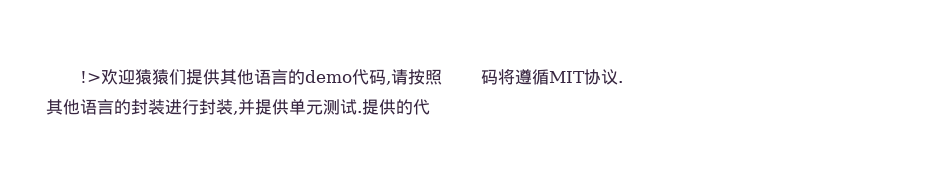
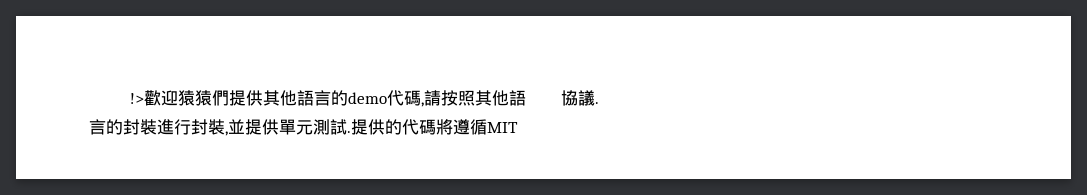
- !>欢迎猿猿们提供其他语言的demo代码,请按照其他语言的封装进行封装,并提供单元测试.
+ !>歡迎猿猿們提供其他語言的demo代碼,請按照其他語言的封裝進行封裝,並提供單元測試.
- 提供的代码将遵循MIT协议.
+ 提供的代碼將遵循MIT協議.

